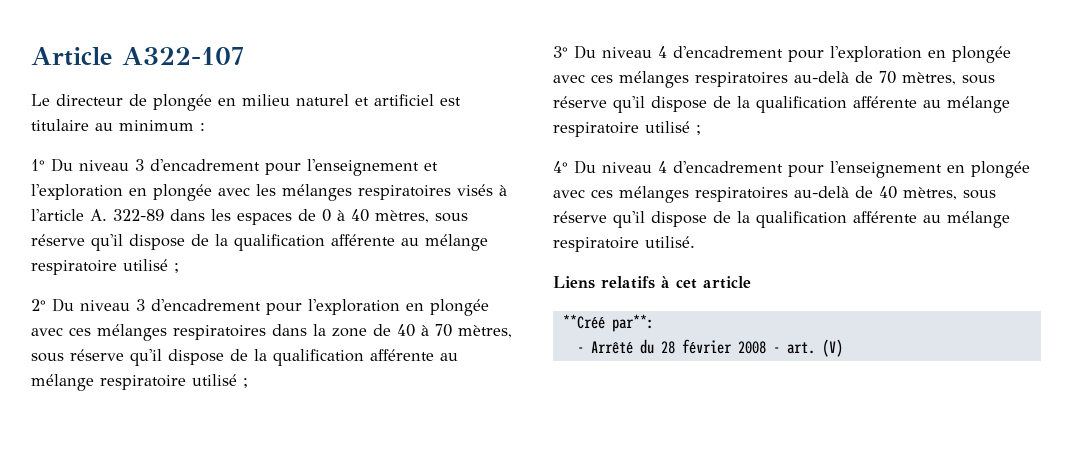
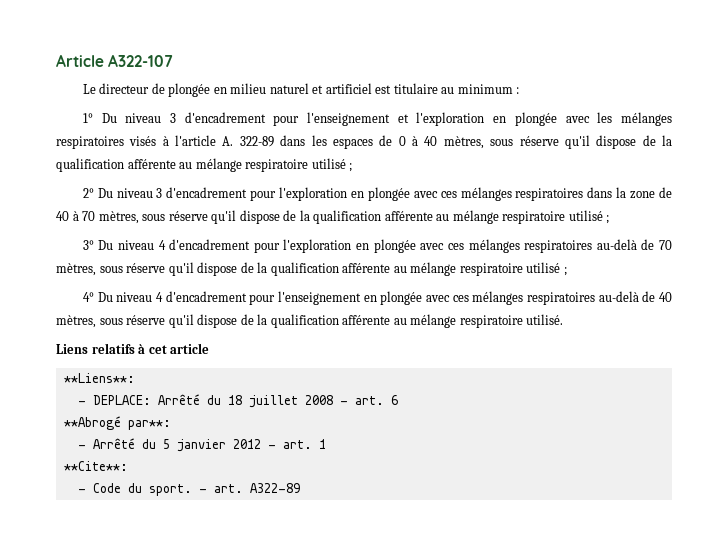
- **Créé par**:
- - Arrêté du 28 février 2008 - art. (V)
+ **Liens**:
+ - DEPLACE: Arrêté du 18 juillet 2008 - art. 6
+ **Abrogé par**:
+ - Arrêté du 5 janvier 2012 - art. 1
+ **Cite**:
+ - Code du sport. - art. A322-89

